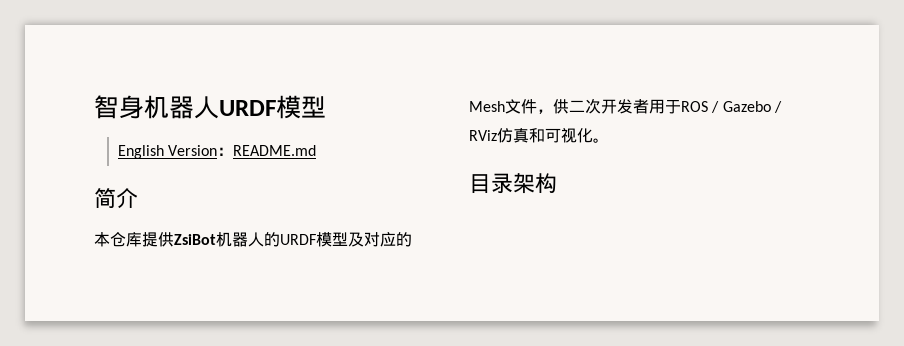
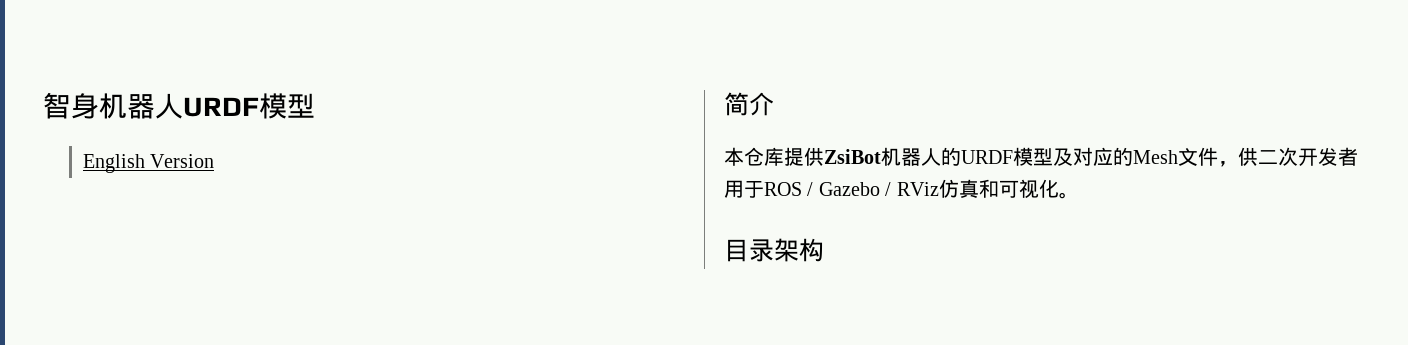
- English Version：README.md
+ English Version

